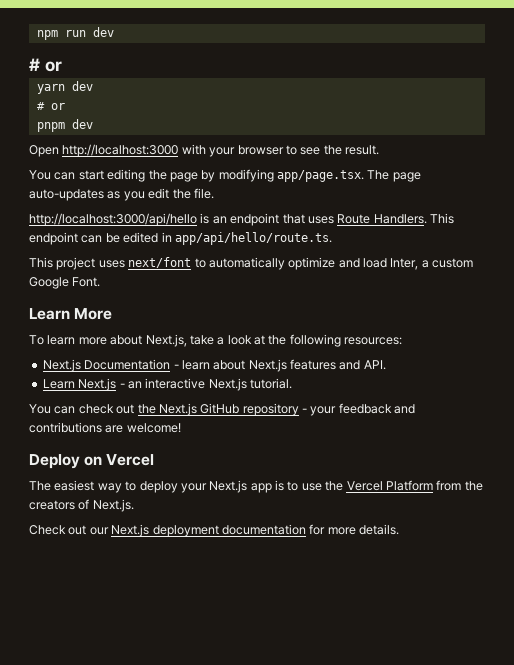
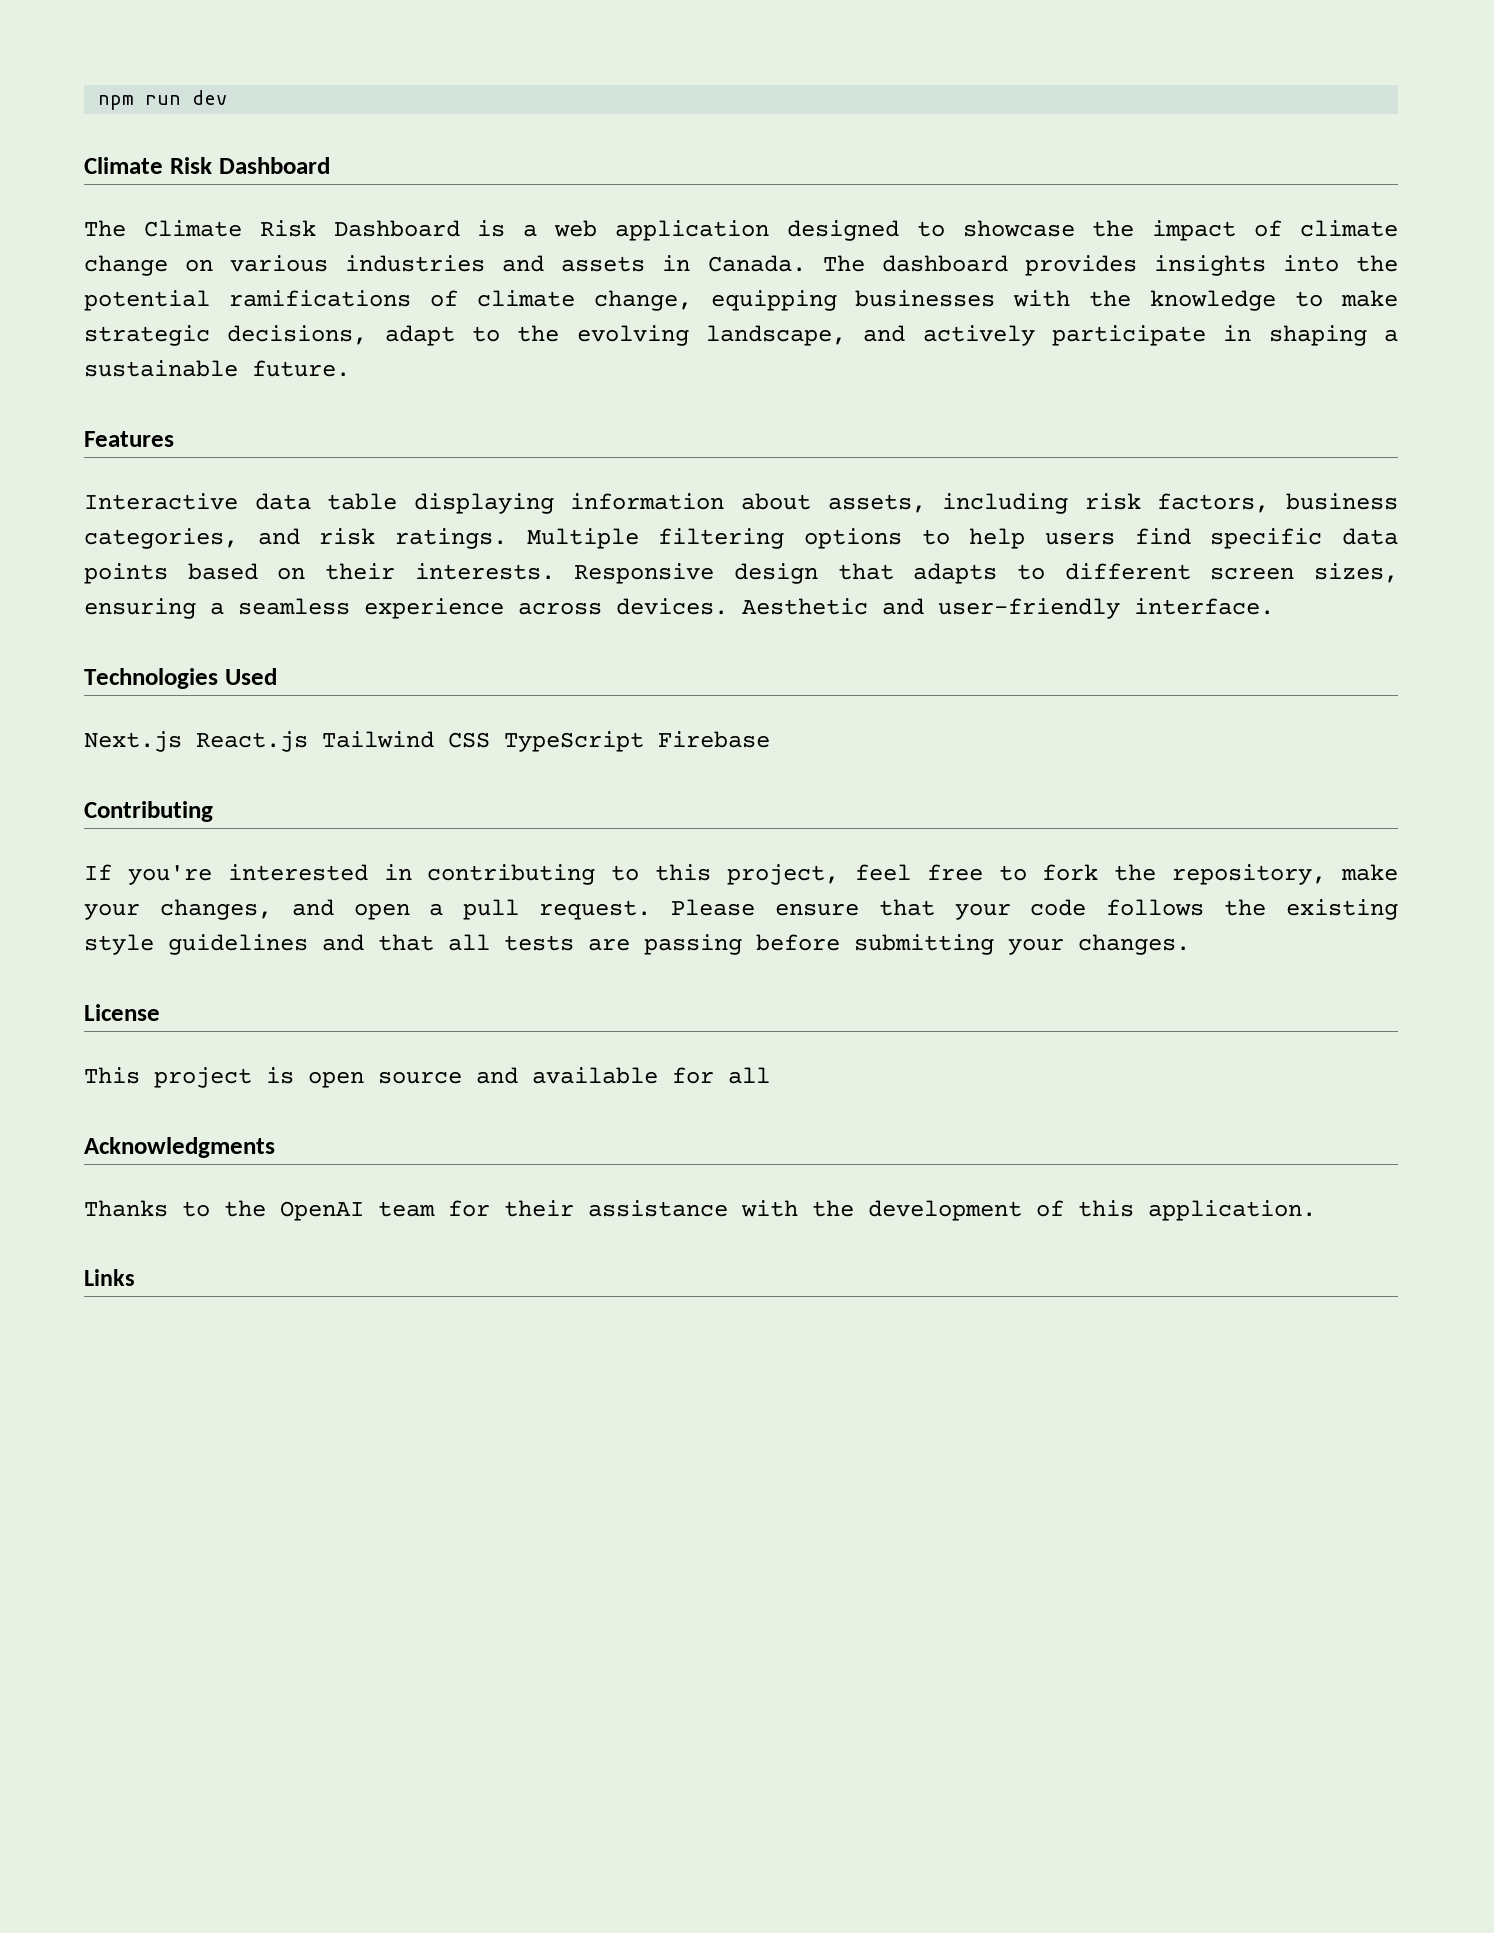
  npm run dev
- # or
- yarn dev
- # or
- pnpm dev
- Open http://localhost:3000 with your browser to see the result.
- You can start editing the page by modifying app/page.tsx. The page auto-updates as you edit the file.
- http://localhost:3000/api/hello is an endpoint that uses Route Handlers. This endpoint can be edited in app/api/hello/route.ts.
- This project uses next/font to automatically optimize and load Inter, a custom Google Font.
- Learn More
- To learn more about Next.js, take a look at the following resources:
- Next.js Documentation - learn about Next.js features and API.
- Learn Next.js - an interactive Next.js tutorial.
- You can check out the Next.js GitHub repository - your feedback and contributions are welcome!
- Deploy on Vercel
- The easiest way to deploy your Next.js app is to use the Vercel Platform from the creators of Next.js.
- Check out our Next.js deployment documentation for more details.
+ Climate Risk Dashboard
+ The Climate Risk Dashboard is a web application designed to showcase the impact of climate change on various industries and assets in Canada. The dashboard provides insights into the potential ramifications of climate change, equipping businesses with the knowledge to make strategic decisions, adapt to the evolving landscape, and actively participate in shaping a sustainable future.
+ Features
+ Interactive data table displaying information about assets, including risk factors, business categories, and risk ratings. Multiple filtering options to help users find specific data points based on their interests. Responsive design that adapts to different screen sizes, ensuring a seamless experience across devices. Aesthetic and user-friendly interface.
+ Technologies Used
+ Next.js React.js Tailwind CSS TypeScript Firebase
+ Contributing
+ If you're interested in contributing to this project, feel free to fork the repository, make your changes, and open a pull request. Please ensure that your code follows the existing style guidelines and that all tests are passing before submitting your changes.
+ License
+ This project is open source and available for all
+ Acknowledgments
+ Thanks to the OpenAI team for their assistance with the development of this application.
+ Links

